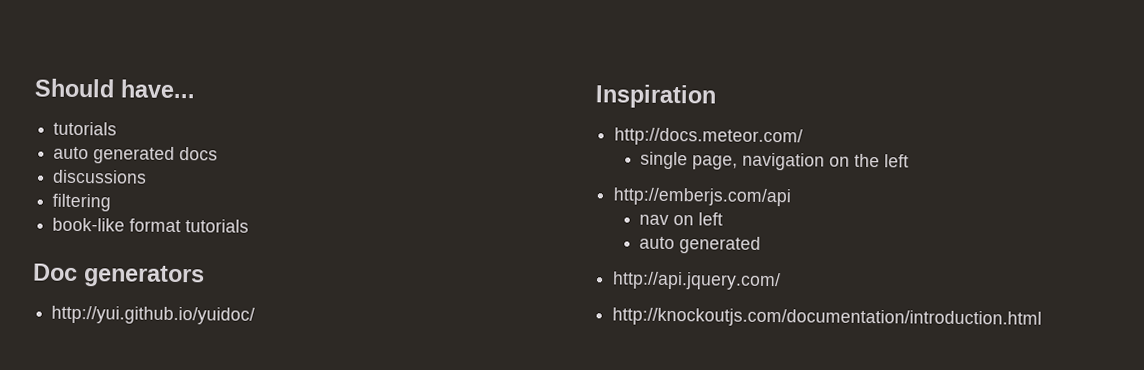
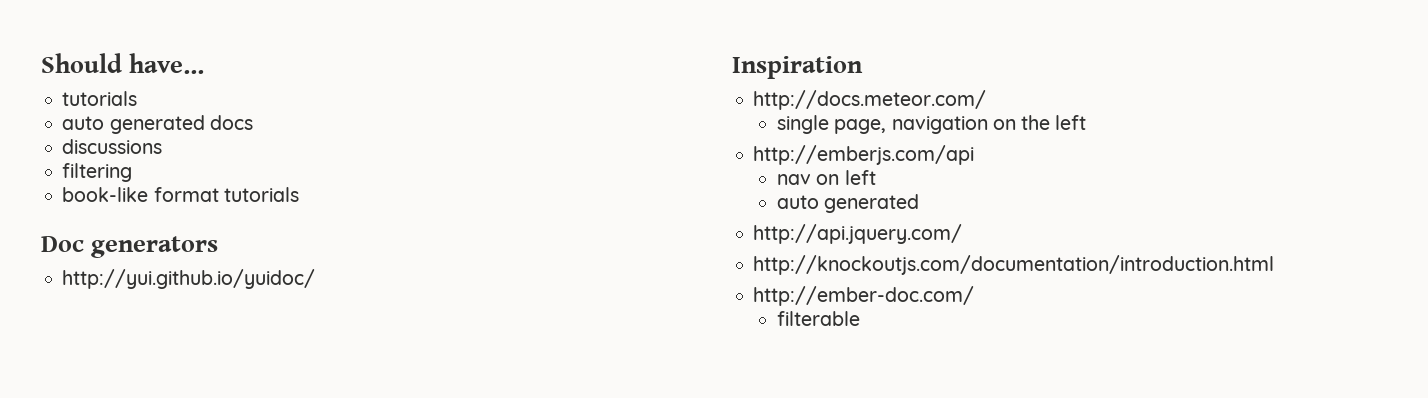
+ http://ember-doc.com/
+ filterable

